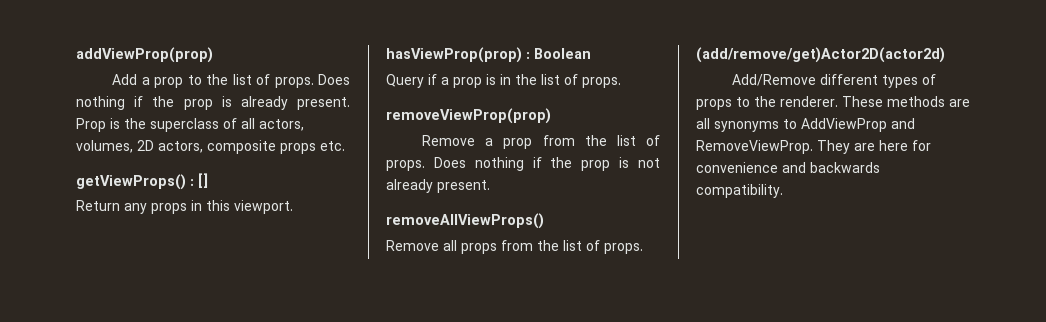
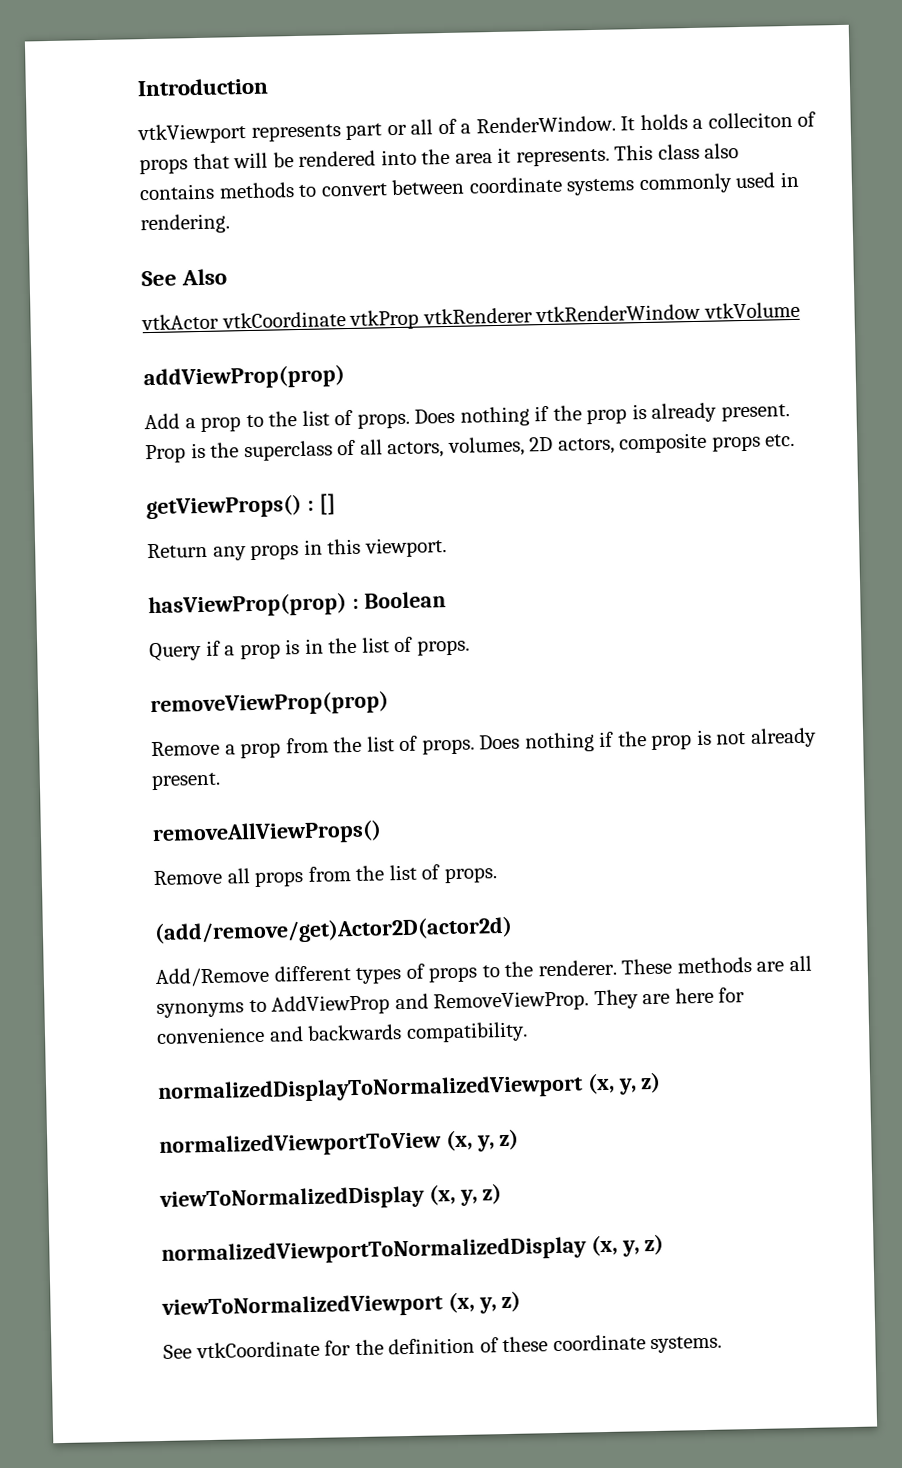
+ Introduction
+ vtkViewport represents part or all of a RenderWindow. It holds a colleciton of props that will be rendered into the area it represents. This class also contains methods to convert between coordinate systems commonly used in rendering.
+ See Also
+ vtkActor vtkCoordinate vtkProp vtkRenderer vtkRenderWindow vtkVolume
+ normalizedDisplayToNormalizedViewport (x, y, z)
+ normalizedViewportToView (x, y, z)
+ viewToNormalizedDisplay (x, y, z)
+ normalizedViewportToNormalizedDisplay (x, y, z)
+ viewToNormalizedViewport (x, y, z)
+ See vtkCoordinate for the definition of these coordinate systems.

